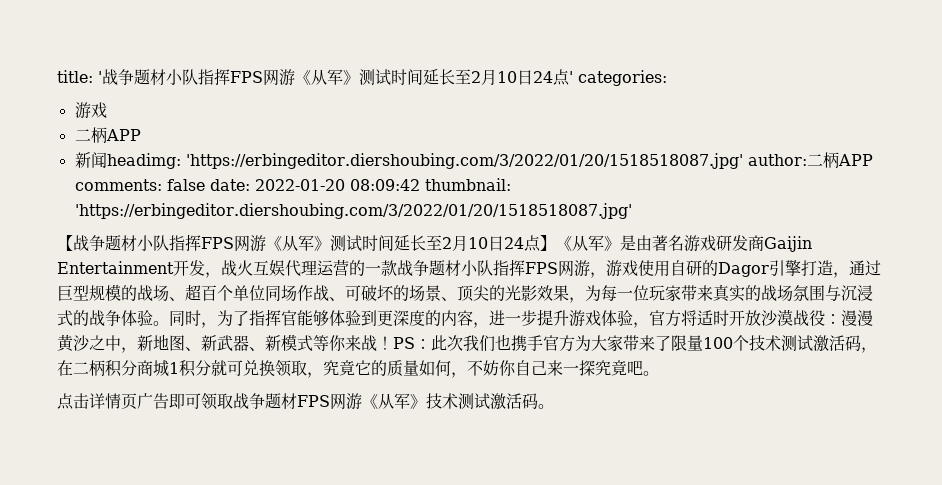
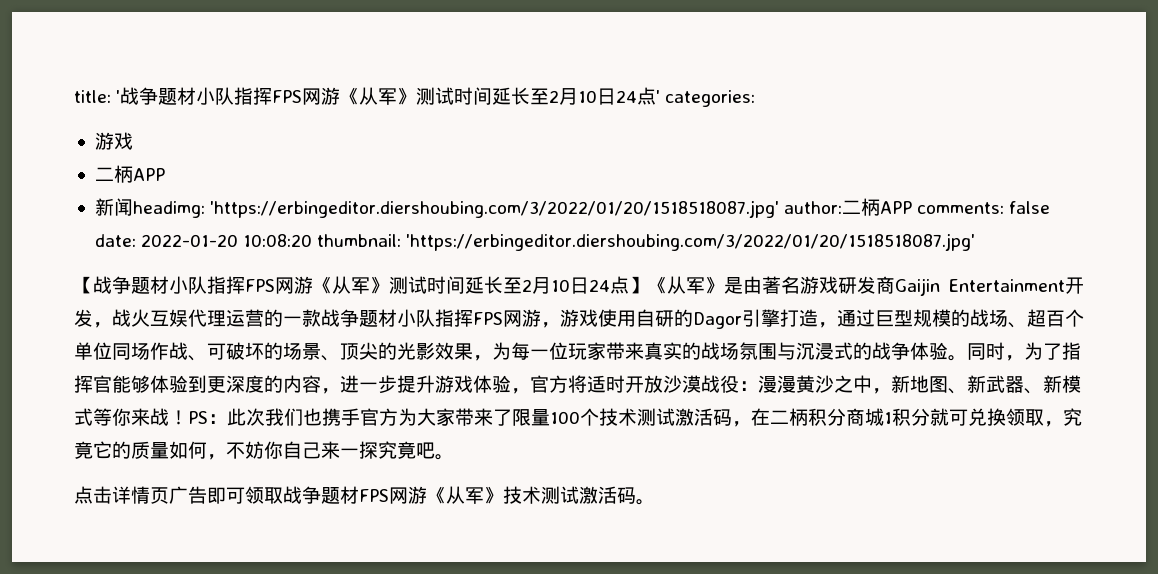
- 新闻headimg: 'https://erbingeditor.diershoubing.com/3/2022/01/20/1518518087.jpg' author:二柄APP comments: false date: 2022-01-20 08:09:42 thumbnail: 'https://erbingeditor.diershoubing.com/3/2022/01/20/1518518087.jpg'
+ 新闻headimg: 'https://erbingeditor.diershoubing.com/3/2022/01/20/1518518087.jpg' author:二柄APP comments: false date: 2022-01-20 10:08:20 thumbnail: 'https://erbingeditor.diershoubing.com/3/2022/01/20/1518518087.jpg'

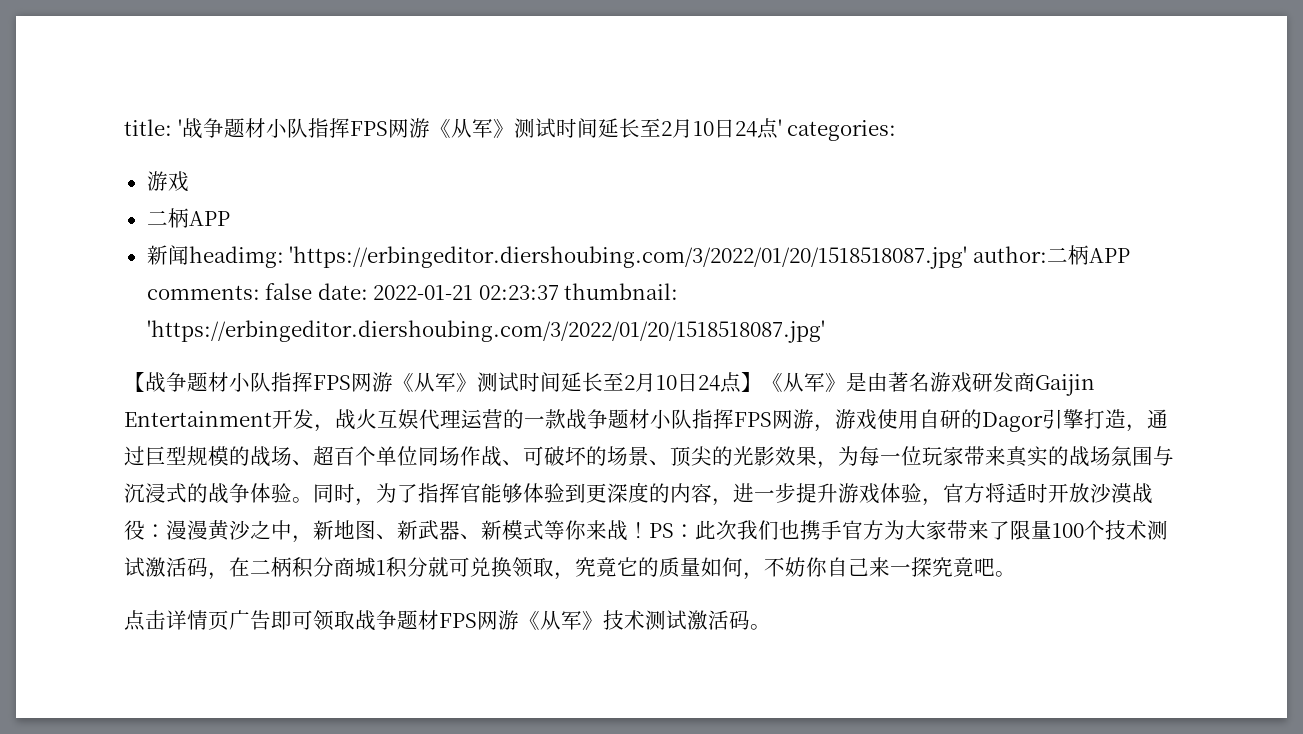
- 新闻headimg: 'https://erbingeditor.diershoubing.com/3/2022/01/20/1518518087.jpg' author:二柄APP comments: false date: 2022-01-20 10:08:20 thumbnail: 'https://erbingeditor.diershoubing.com/3/2022/01/20/1518518087.jpg'
+ 新闻headimg: 'https://erbingeditor.diershoubing.com/3/2022/01/20/1518518087.jpg' author:二柄APP comments: false date: 2022-01-21 02:23:37 thumbnail: 'https://erbingeditor.diershoubing.com/3/2022/01/20/1518518087.jpg'

